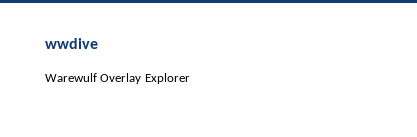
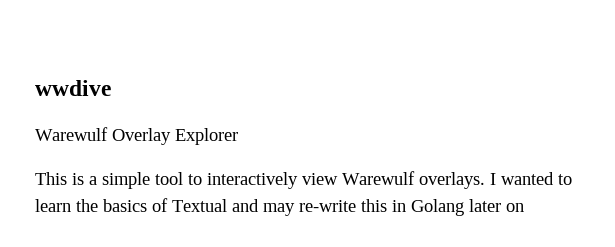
+ This is a simple tool to interactively view Warewulf overlays. I wanted to learn the basics of Textual and may re-write this in Golang later on

